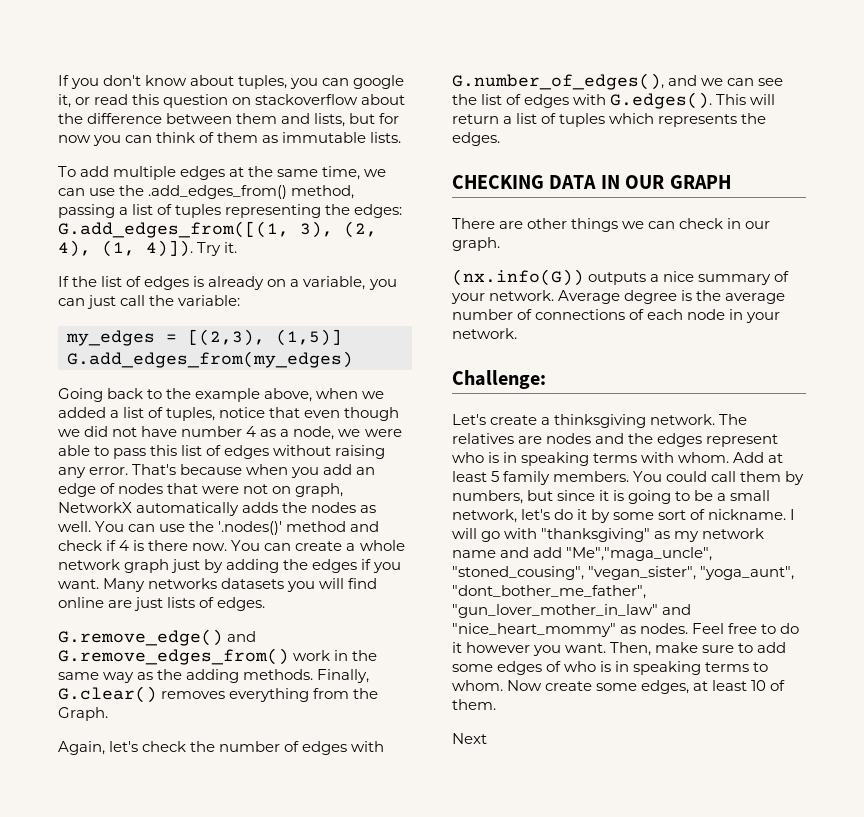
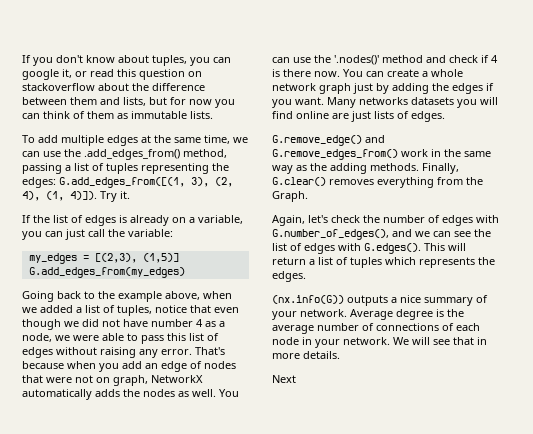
- CHECKING DATA IN OUR GRAPH
- There are other things we can check in our graph.
- Average degree is the average number of connections of each node in your network.
- Challenge:
- Let's create a thinksgiving network. The relatives are nodes and the edges represent who is in speaking terms with whom. Add at least 5 family members. You could call them by numbers, but since it is going to be a small network, let's do it by some sort of nickname. I will go with "thanksgiving" as my network name and add "Me","maga_uncle", "stoned_cousing", "vegan_sister", "yoga_aunt", "dont_bother_me_father", "gun_lover_mother_in_law" and "nice_heart_mommy" as nodes. Feel free to do it however you want. Then, make sure to add some edges of who is in speaking terms to whom. Now create some edges, at least 10 of them.
+ Average degree is the average number of connections of each node in your network. We will see that in more details.

